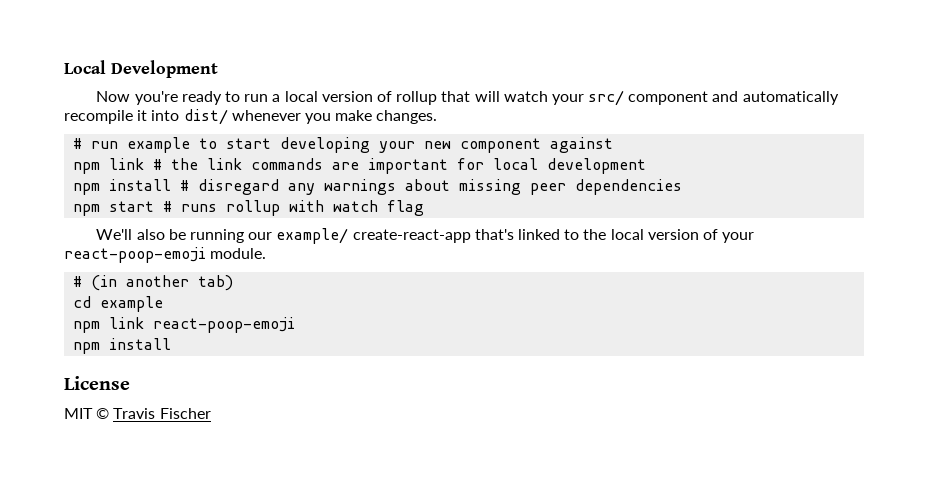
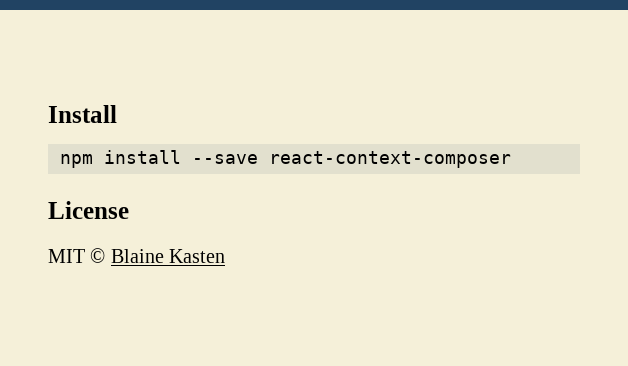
- Local Development
- Now you're ready to run a local version of rollup that will watch your src/ component and automatically recompile it into dist/ whenever you make changes.
- # run example to start developing your new component against
- npm link # the link commands are important for local development
- npm install # disregard any warnings about missing peer dependencies
- npm start # runs rollup with watch flag
- We'll also be running our example/ create-react-app that's linked to the local version of your react-poop-emoji module.
- # (in another tab)
- cd example
- npm link react-poop-emoji
- npm install
+ Install
+ npm install --save react-context-composer
- MIT © Travis Fischer
+ MIT © Blaine Kasten

